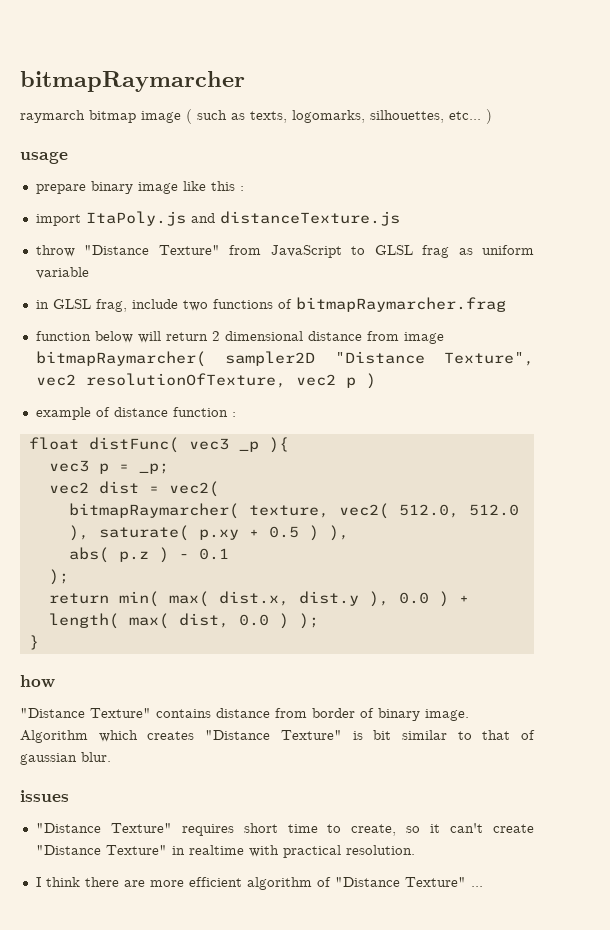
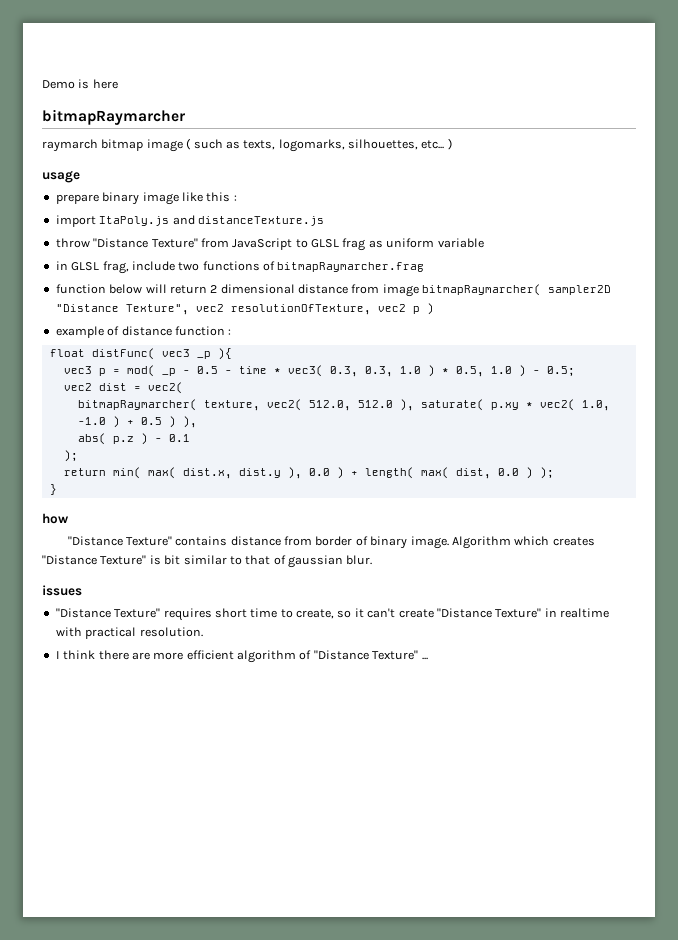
+ Demo is here
- vec3 p = _p;
+ vec3 p = mod( _p - 0.5 - time * vec3( 0.3, 0.3, 1.0 ) * 0.5, 1.0 ) - 0.5;
- bitmapRaymarcher( texture, vec2( 512.0, 512.0 ), saturate( p.xy + 0.5 ) ),
+ bitmapRaymarcher( texture, vec2( 512.0, 512.0 ), saturate( p.xy * vec2( 1.0, -1.0 ) + 0.5 ) ),

